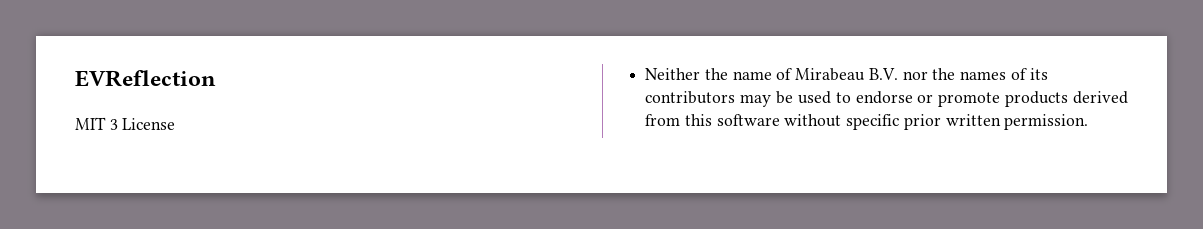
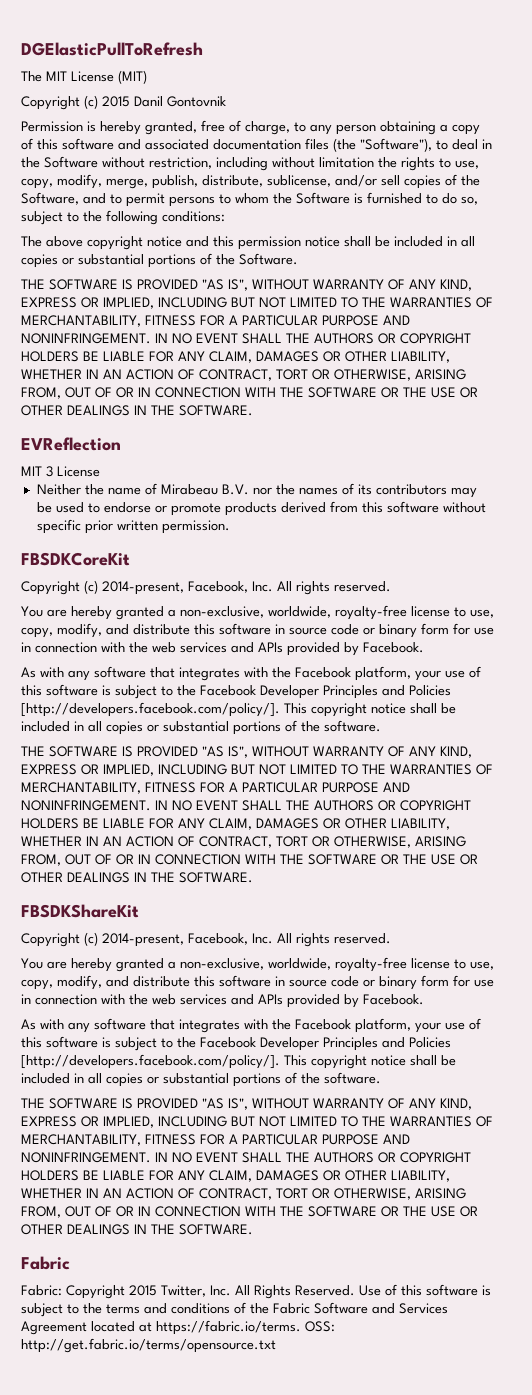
+ DGElasticPullToRefresh
+ The MIT License (MIT)
+ Copyright (c) 2015 Danil Gontovnik
+ Permission is hereby granted, free of charge, to any person obtaining a copy of this software and associated documentation files (the "Software"), to deal in the Software without restriction, including without limitation the rights to use, copy, modify, merge, publish, distribute, sublicense, and/or sell copies of the Software, and to permit persons to whom the Software is furnished to do so, subject to the following conditions:
+ The above copyright notice and this permission notice shall be included in all copies or substantial portions of the Software.
+ THE SOFTWARE IS PROVIDED "AS IS", WITHOUT WARRANTY OF ANY KIND, EXPRESS OR IMPLIED, INCLUDING BUT NOT LIMITED TO THE WARRANTIES OF MERCHANTABILITY, FITNESS FOR A PARTICULAR PURPOSE AND NONINFRINGEMENT. IN NO EVENT SHALL THE AUTHORS OR COPYRIGHT HOLDERS BE LIABLE FOR ANY CLAIM, DAMAGES OR OTHER LIABILITY, WHETHER IN AN ACTION OF CONTRACT, TORT OR OTHERWISE, ARISING FROM, OUT OF OR IN CONNECTION WITH THE SOFTWARE OR THE USE OR OTHER DEALINGS IN THE SOFTWARE.
+ FBSDKCoreKit
+ Copyright (c) 2014-present, Facebook, Inc. All rights reserved.
+ You are hereby granted a non-exclusive, worldwide, royalty-free license to use, copy, modify, and distribute this software in source code or binary form for use in connection with the web services and APIs provided by Facebook.
+ As with any software that integrates with the Facebook platform, your use of this software is subject to the Facebook Developer Principles and Policies [http://developers.facebook.com/policy/]. This copyright notice shall be included in all copies or substantial portions of the software.
+ THE SOFTWARE IS PROVIDED "AS IS", WITHOUT WARRANTY OF ANY KIND, EXPRESS OR IMPLIED, INCLUDING BUT NOT LIMITED TO THE WARRANTIES OF MERCHANTABILITY, FITNESS FOR A PARTICULAR PURPOSE AND NONINFRINGEMENT. IN NO EVENT SHALL THE AUTHORS OR COPYRIGHT HOLDERS BE LIABLE FOR ANY CLAIM, DAMAGES OR OTHER LIABILITY, WHETHER IN AN ACTION OF CONTRACT, TORT OR OTHERWISE, ARISING FROM, OUT OF OR IN CONNECTION WITH THE SOFTWARE OR THE USE OR OTHER DEALINGS IN THE SOFTWARE.
+ FBSDKShareKit
+ Copyright (c) 2014-present, Facebook, Inc. All rights reserved.
+ You are hereby granted a non-exclusive, worldwide, royalty-free license to use, copy, modify, and distribute this software in source code or binary form for use in connection with the web services and APIs provided by Facebook.
+ As with any software that integrates with the Facebook platform, your use of this software is subject to the Facebook Developer Principles and Policies [http://developers.facebook.com/policy/]. This copyright notice shall be included in all copies or substantial portions of the software.
+ THE SOFTWARE IS PROVIDED "AS IS", WITHOUT WARRANTY OF ANY KIND, EXPRESS OR IMPLIED, INCLUDING BUT NOT LIMITED TO THE WARRANTIES OF MERCHANTABILITY, FITNESS FOR A PARTICULAR PURPOSE AND NONINFRINGEMENT. IN NO EVENT SHALL THE AUTHORS OR COPYRIGHT HOLDERS BE LIABLE FOR ANY CLAIM, DAMAGES OR OTHER LIABILITY, WHETHER IN AN ACTION OF CONTRACT, TORT OR OTHERWISE, ARISING FROM, OUT OF OR IN CONNECTION WITH THE SOFTWARE OR THE USE OR OTHER DEALINGS IN THE SOFTWARE.
+ Fabric
+ Fabric: Copyright 2015 Twitter, Inc. All Rights Reserved. Use of this software is subject to the terms and conditions of the Fabric Software and Services Agreement located at https://fabric.io/terms. OSS: http://get.fabric.io/terms/opensource.txt

